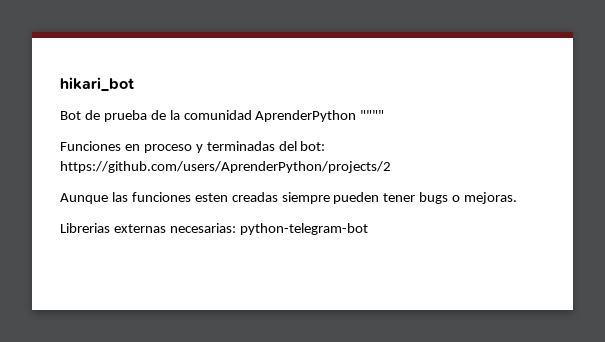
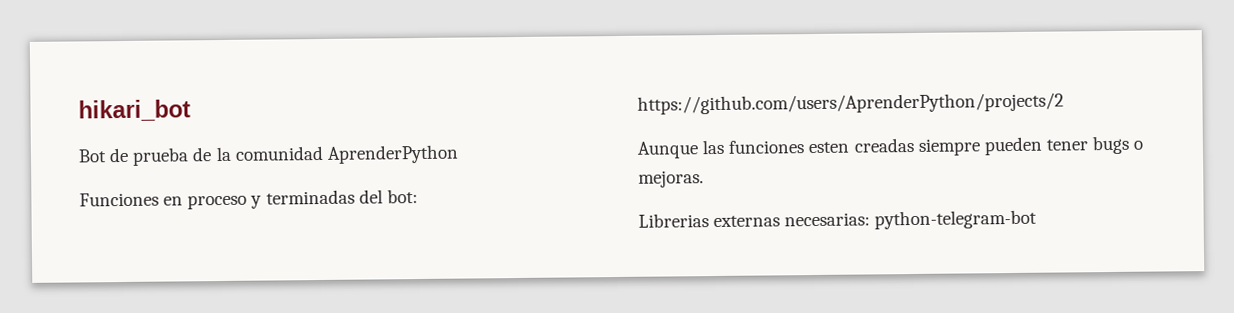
- Bot de prueba de la comunidad AprenderPython """"
+ Bot de prueba de la comunidad AprenderPython

